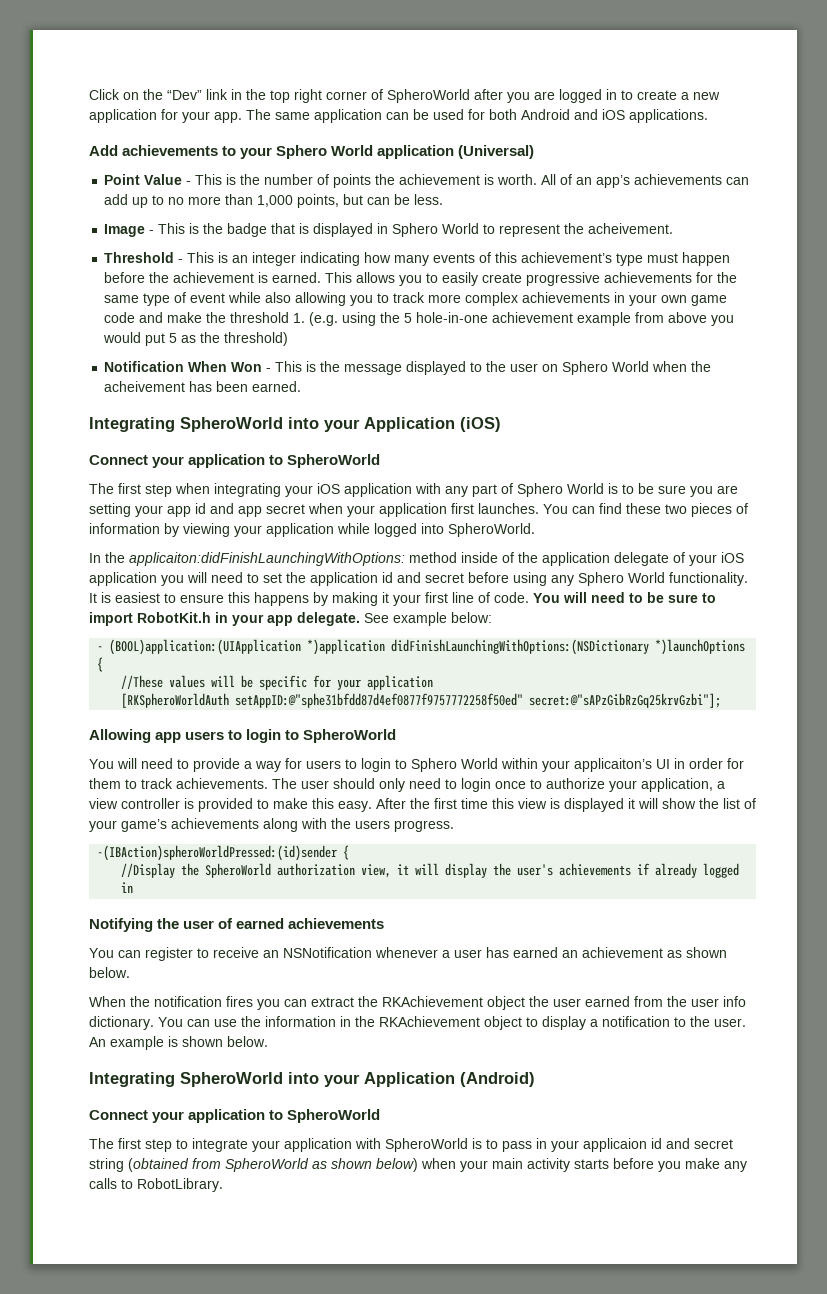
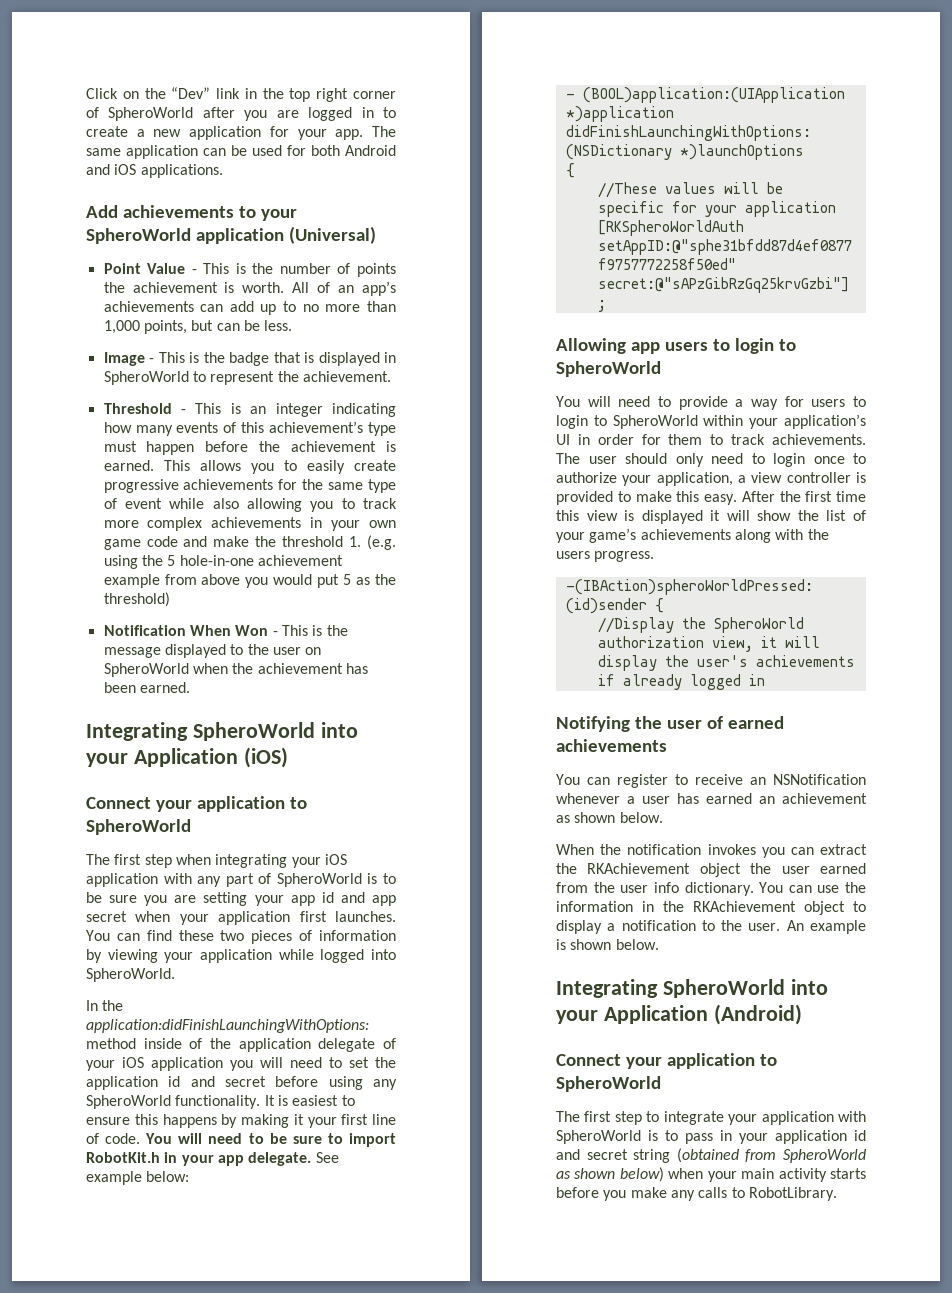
- Add achievements to your Sphero World application (Universal)
+ Add achievements to your SpheroWorld application (Universal)
- Image - This is the badge that is displayed in Sphero World to represent the acheivement.
+ Image - This is the badge that is displayed in SpheroWorld to represent the achievement.
- Notification When Won - This is the message displayed to the user on Sphero World when the acheivement has been earned.
+ Notification When Won - This is the message displayed to the user on SpheroWorld when the achievement has been earned.
- The first step when integrating your iOS application with any part of Sphero World is to be sure you are setting your app id and app secret when your application first launches.
+ The first step when integrating your iOS application with any part of SpheroWorld is to be sure you are setting your app id and app secret when your application first launches.
- In the applicaiton:didFinishLaunchingWithOptions: method inside of the application delegate of your iOS application you will need to set the application id and secret before using any Sphero World functionality.
+ In the application:didFinishLaunchingWithOptions: method inside of the application delegate of your iOS application you will need to set the application id and secret before using any SpheroWorld functionality.
- You will need to provide a way for users to login to Sphero World within your applicaiton’s UI in order for them to track achievements.
+ You will need to provide a way for users to login to SpheroWorld within your application’s UI in order for them to track achievements.
- When the notification fires you can extract the RKAchievement object the user earned from the user info dictionary.
+ When the notification invokes you can extract the RKAchievement object the user earned from the user info dictionary.
- The first step to integrate your application with SpheroWorld is to pass in your applicaion id and secret string (obtained from SpheroWorld as shown below) when your main activity starts before you make any calls to RobotLibrary.
+ The first step to integrate your application with SpheroWorld is to pass in your application id and secret string (obtained from SpheroWorld as shown below) when your main activity starts before you make any calls to RobotLibrary.

